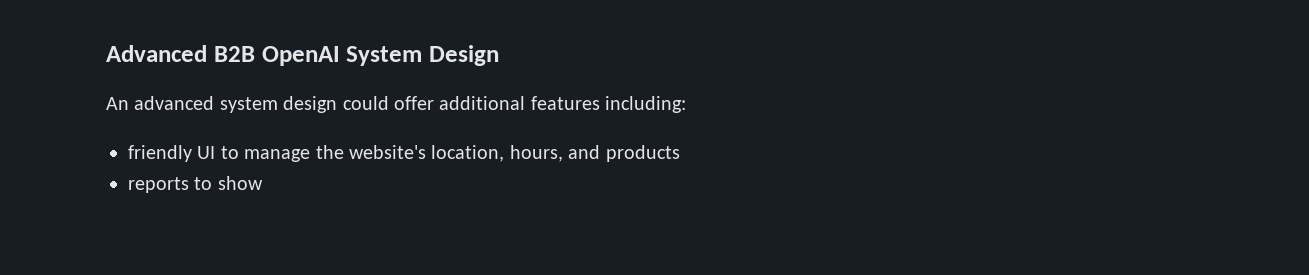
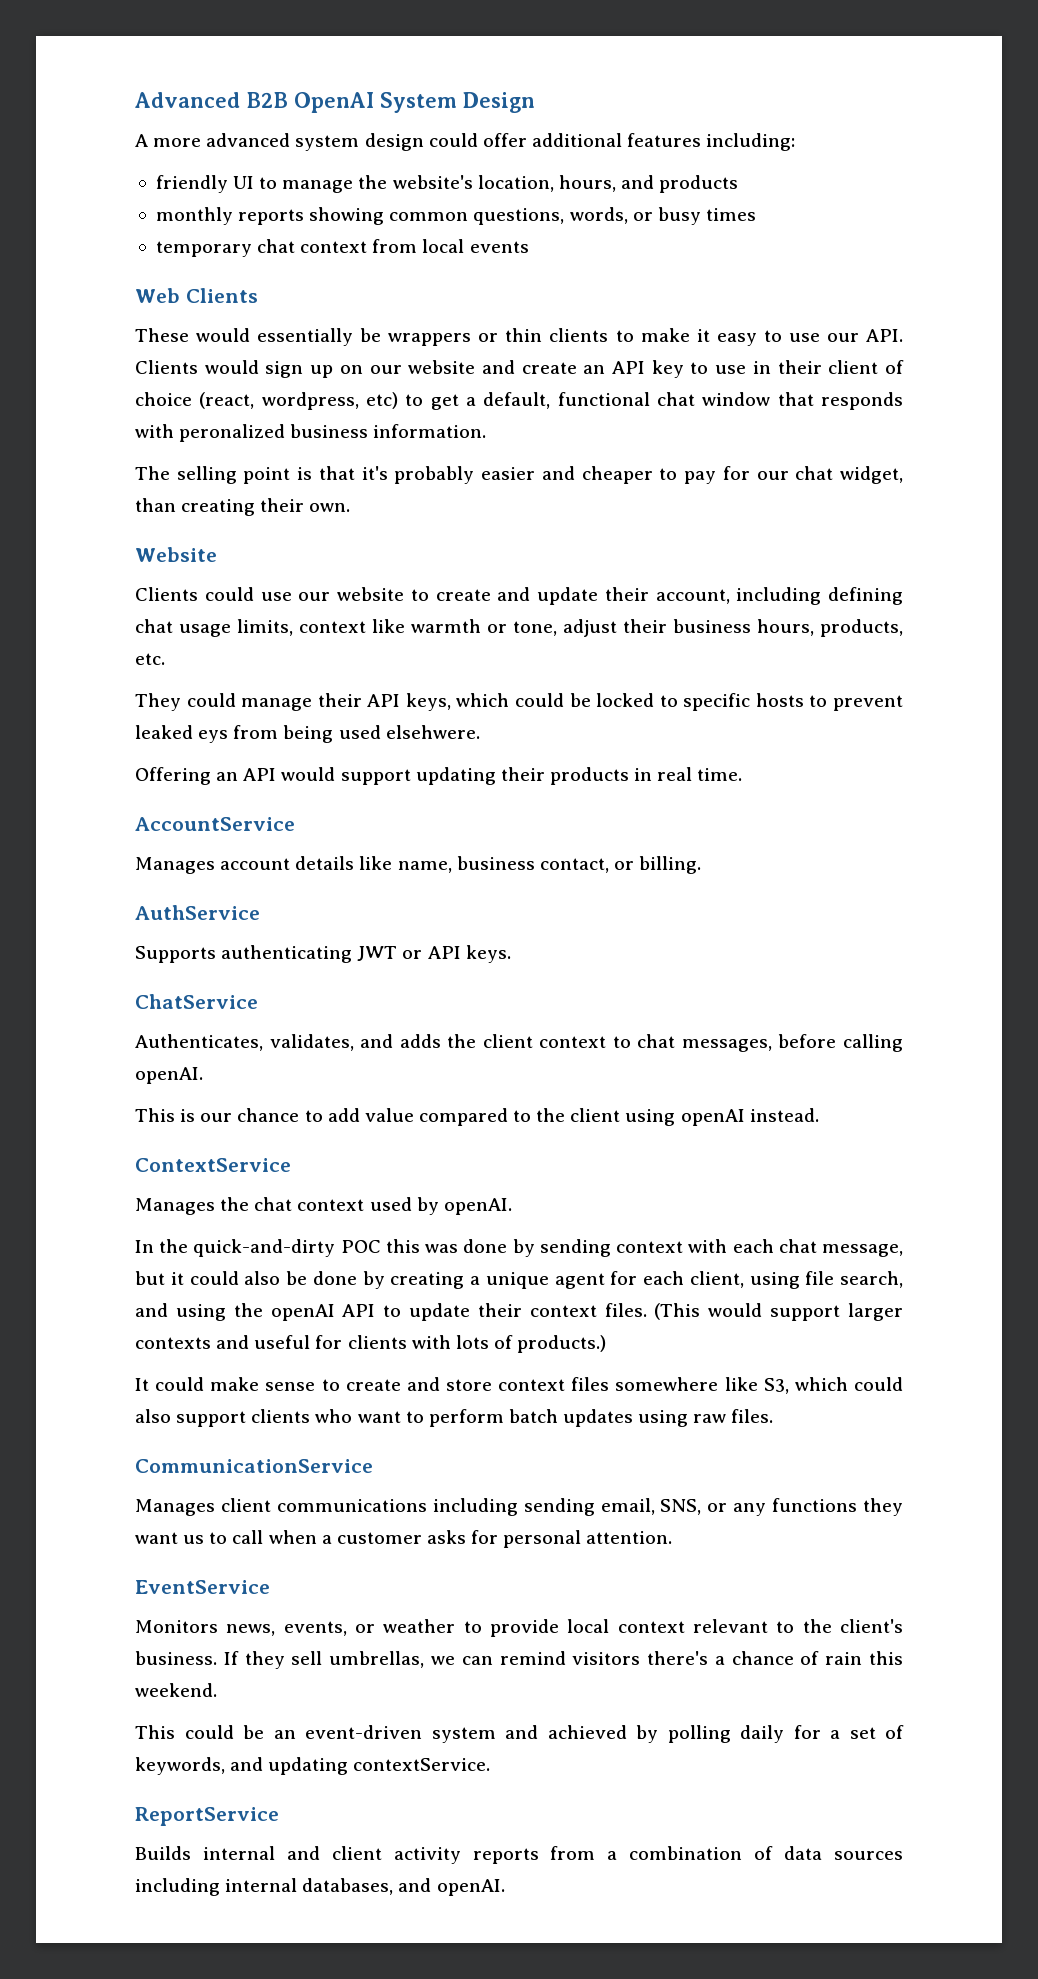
- An advanced system design could offer additional features including:
+ A more advanced system design could offer additional features including:
- reports to show
+ monthly reports showing common questions, words, or busy times
+ temporary chat context from local events
+ Web Clients
+ These would essentially be wrappers or thin clients to make it easy to use our API. Clients would sign up on our website and create an API key to use in their client of choice (react, wordpress, etc) to get a default, functional chat window that responds with peronalized business information.
+ The selling point is that it's probably easier and cheaper to pay for our chat widget, than creating their own.
+ Website
+ Clients could use our website to create and update their account, including defining chat usage limits, context like warmth or tone, adjust their business hours, products, etc.
+ They could manage their API keys, which could be locked to specific hosts to prevent leaked eys from being used elsehwere.
+ Offering an API would support updating their products in real time.
+ AccountService
+ Manages account details like name, business contact, or billing.
+ AuthService
+ Supports authenticating JWT or API keys.
+ ChatService
+ Authenticates, validates, and adds the client context to chat messages, before calling openAI.
+ This is our chance to add value compared to the client using openAI instead.
+ ContextService
+ Manages the chat context used by openAI.
+ In the quick-and-dirty POC this was done by sending context with each chat message, but it could also be done by creating a unique agent for each client, using file search, and using the openAI API to update their context files. (This would support larger contexts and useful for clients with lots of products.)
+ It could make sense to create and store context files somewhere like S3, which could also support clients who want to perform batch updates using raw files.
+ CommunicationService
+ Manages client communications including sending email, SNS, or any functions they want us to call when a customer asks for personal attention.
+ EventService
+ Monitors news, events, or weather to provide local context relevant to the client's business. If they sell umbrellas, we can remind visitors there's a chance of rain this weekend.
+ This could be an event-driven system and achieved by polling daily for a set of keywords, and updating contextService.
+ ReportService
+ Builds internal and client activity reports from a combination of data sources including internal databases, and openAI.

